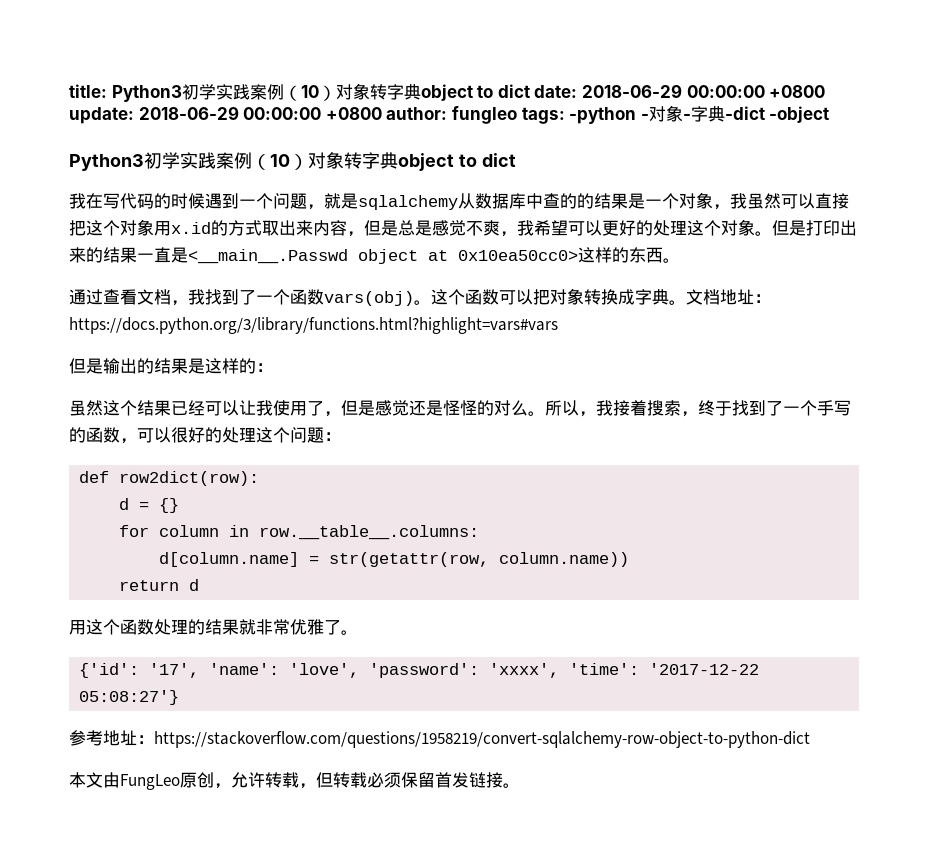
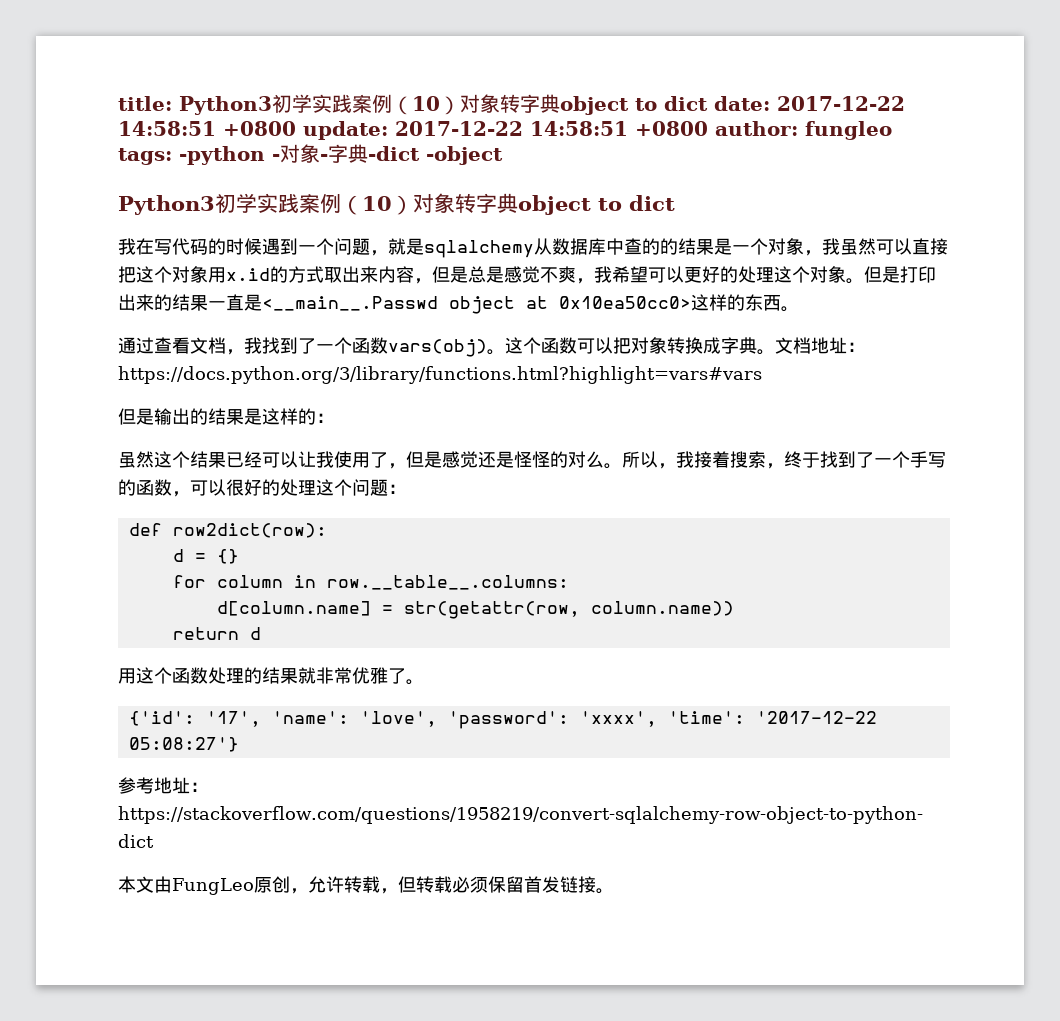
- title: Python3初学实践案例（10）对象转字典object to dict date: 2018-06-29 00:00:00 +0800 update: 2018-06-29 00:00:00 +0800 author: fungleo tags: -python -对象-字典-dict -object
+ title: Python3初学实践案例（10）对象转字典object to dict date: 2017-12-22 14:58:51 +0800 update: 2017-12-22 14:58:51 +0800 author: fungleo tags: -python -对象-字典-dict -object

